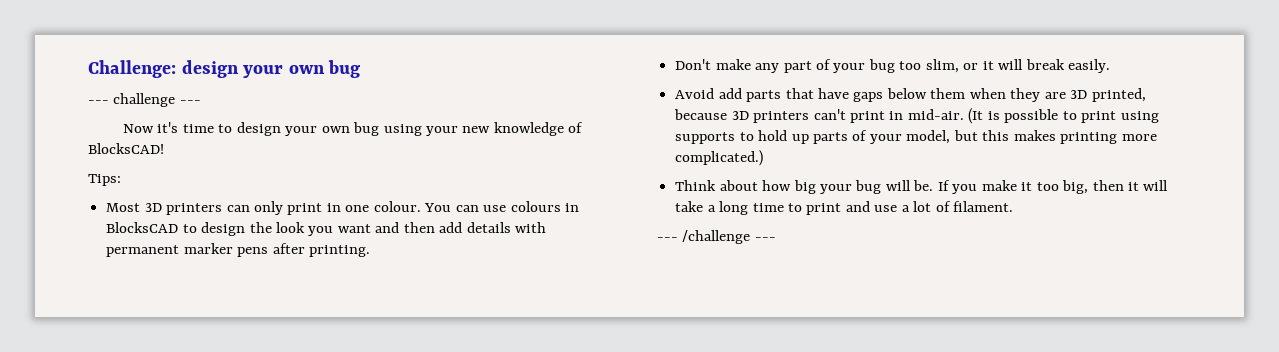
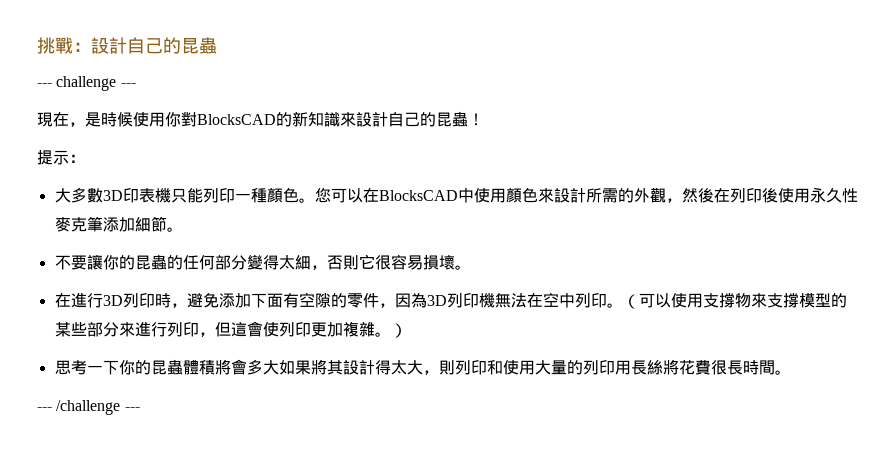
- Challenge: design your own bug
+ 挑戰：設計自己的昆蟲
  --- challenge ---
- Now it's time to design your own bug using your new knowledge of BlocksCAD!
- Tips:
- Most 3D printers can only print in one colour. You can use colours in BlocksCAD to design the look you want and then add details with permanent marker pens after printing.
- Don't make any part of your bug too slim, or it will break easily.
- Avoid add parts that have gaps below them when they are 3D printed, because 3D printers can't print in mid-air. (It is possible to print using supports to hold up parts of your model, but this makes printing more complicated.)
- Think about how big your bug will be. If you make it too big, then it will take a long time to print and use a lot of filament.
+ 現在，是時候使用你對BlocksCAD的新知識來設計自己的昆蟲！
+ 提示：
+ 大多數3D印表機只能列印一種顏色。您可以在BlocksCAD中使用顏色來設計所需的外觀，然後在列印後使用永久性麥克筆添加細節。
+ 不要讓你的昆蟲的任何部分變得太細，否則它很容易損壞。
+ 在進行3D列印時，避免添加下面有空隙的零件，因為3D列印機無法在空中列印。（可以使用支撐物來支撐模型的某些部分來進行列印，但這會使列印更加複雜。）
+ 思考一下你的昆蟲體積將會多大如果將其設計得太大，則列印和使用大量的列印用長絲將花費很長時間。

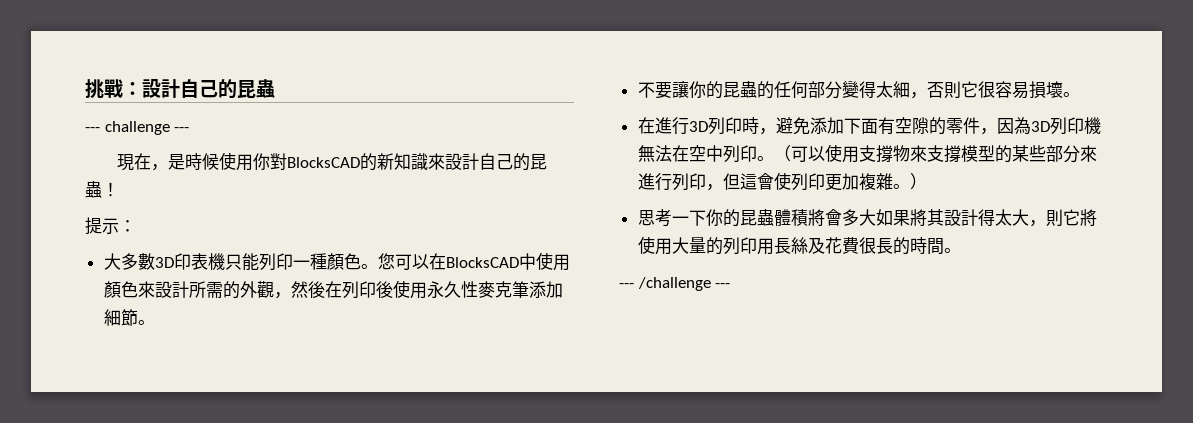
- 思考一下你的昆蟲體積將會多大如果將其設計得太大，則列印和使用大量的列印用長絲將花費很長時間。
+ 思考一下你的昆蟲體積將會多大如果將其設計得太大，則它將使用大量的列印用長絲及花費很長的時間。

